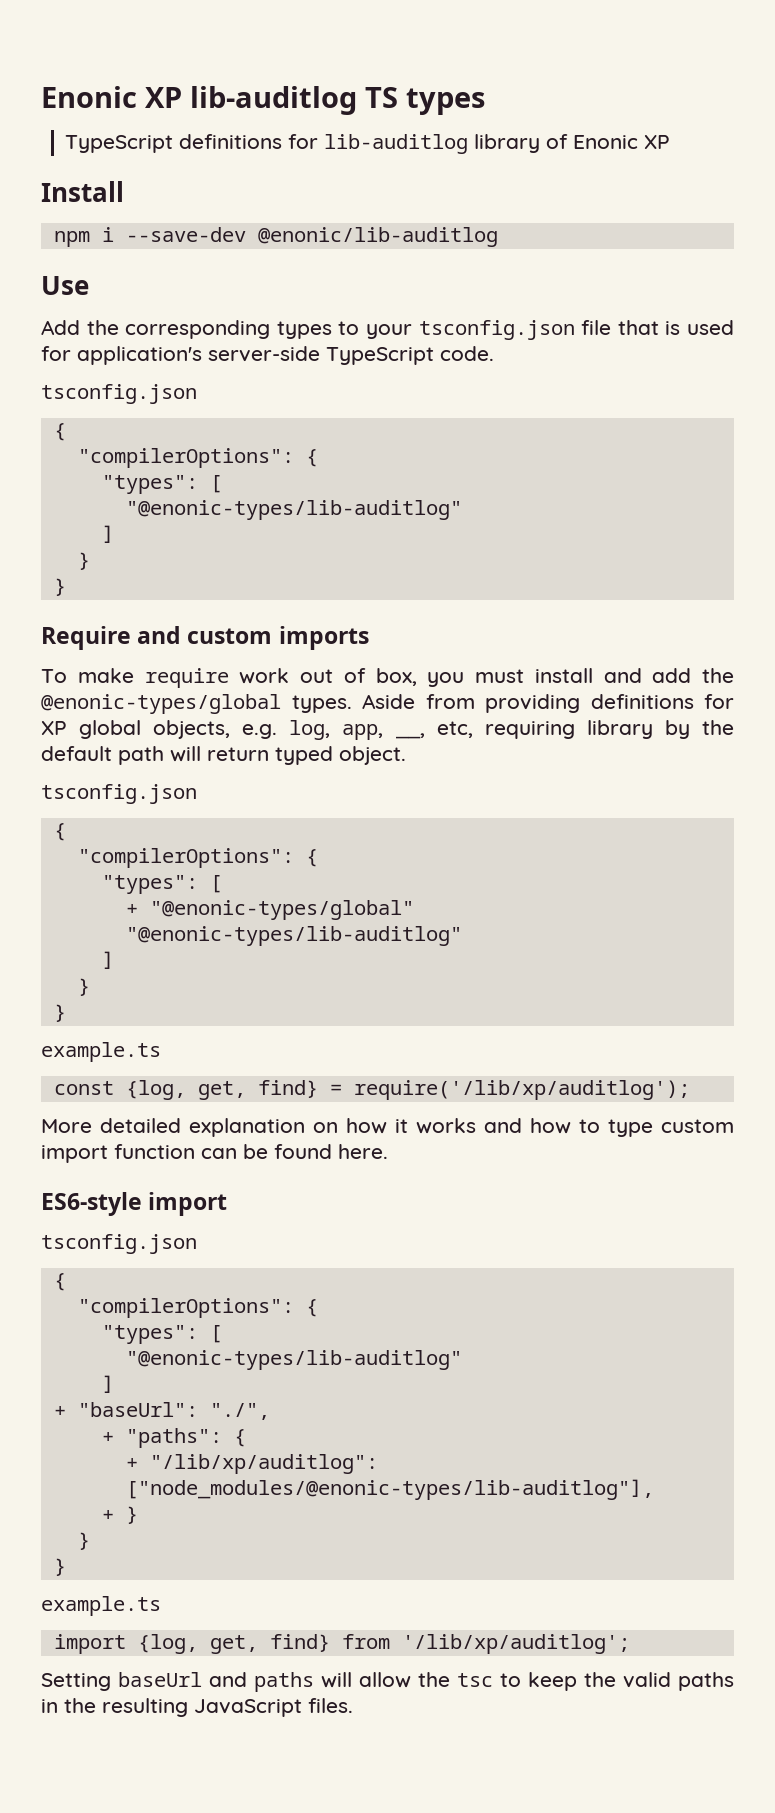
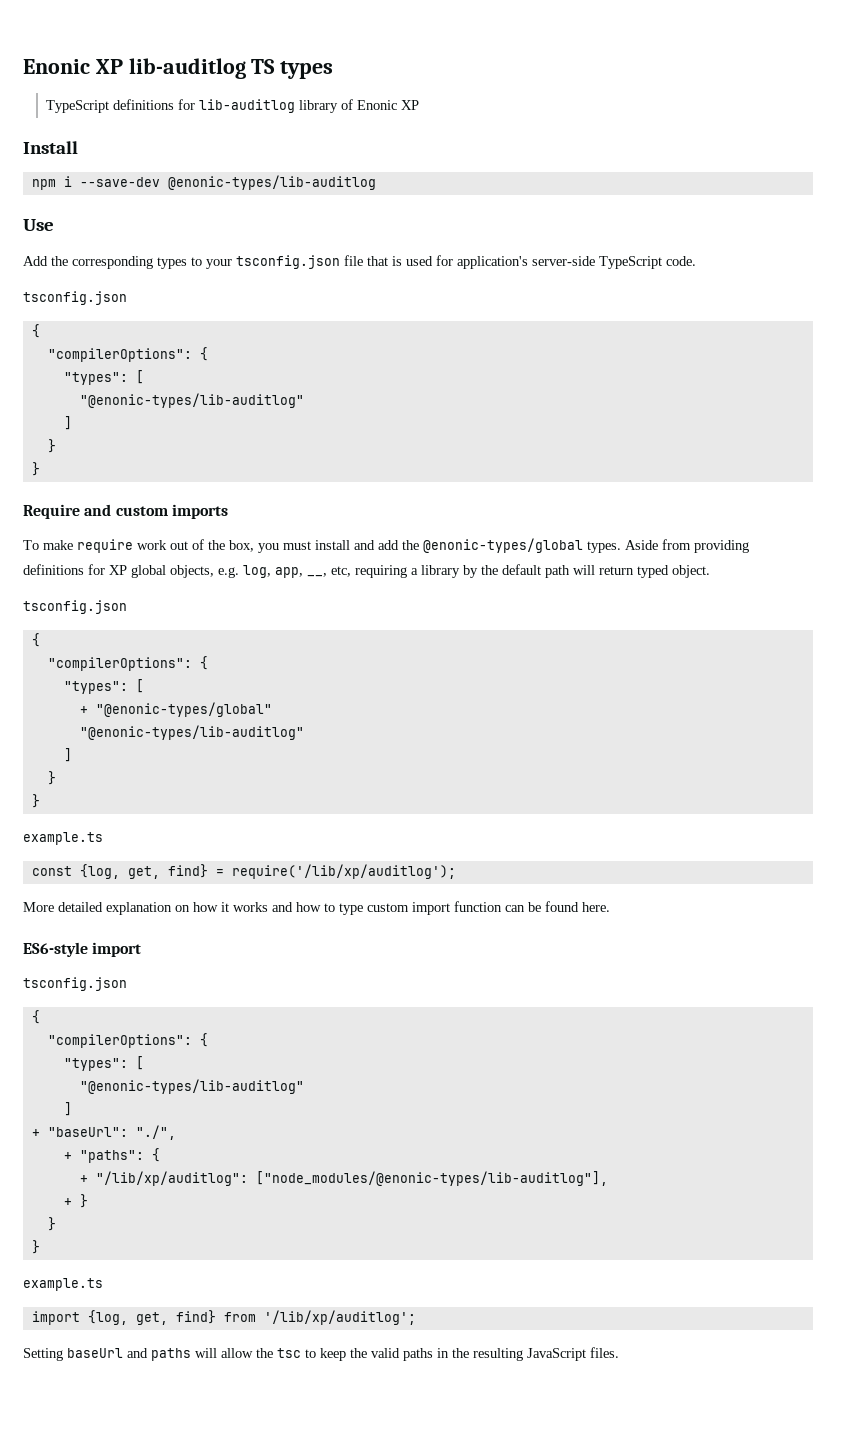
- npm i --save-dev @enonic/lib-auditlog
+ npm i --save-dev @enonic-types/lib-auditlog
- To make require work out of box, you must install and add the @enonic-types/global types.
+ To make require work out of the box, you must install and add the @enonic-types/global types.
- Aside from providing definitions for XP global objects, e.g. log, app, __, etc, requiring library by the default path will return typed object.
+ Aside from providing definitions for XP global objects, e.g. log, app, __, etc, requiring a library by the default path will return typed object.

